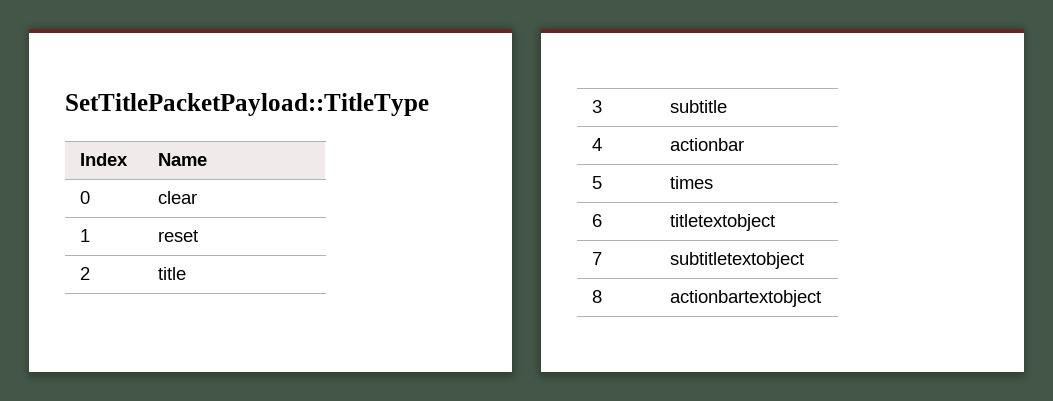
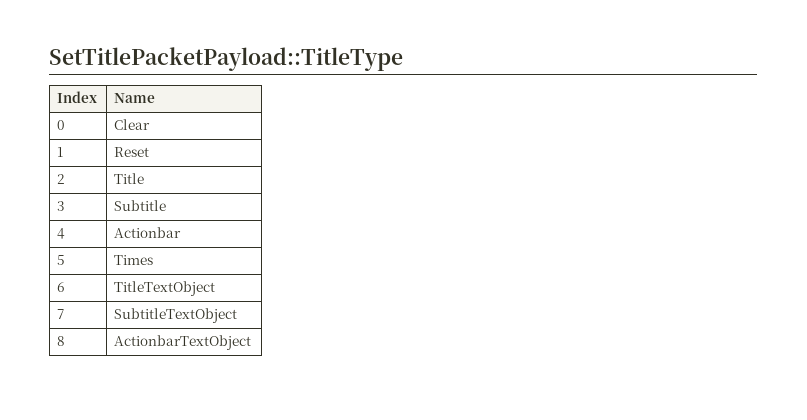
- 0 | clear
+ 0 | Clear
- 1 | reset
+ 1 | Reset
- 2 | title
+ 2 | Title
- 3 | subtitle
+ 3 | Subtitle
- 4 | actionbar
+ 4 | Actionbar
- 5 | times
+ 5 | Times
- 6 | titletextobject
+ 6 | TitleTextObject
- 7 | subtitletextobject
+ 7 | SubtitleTextObject
- 8 | actionbartextobject
+ 8 | ActionbarTextObject

